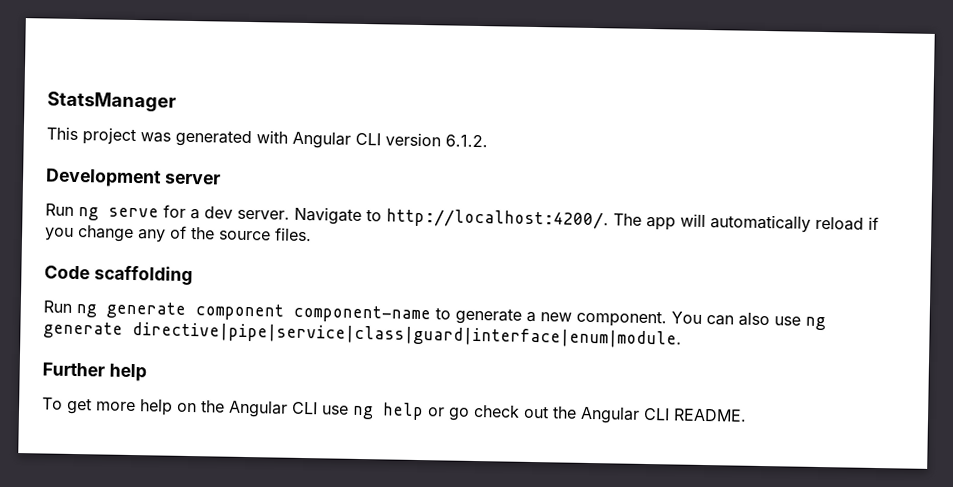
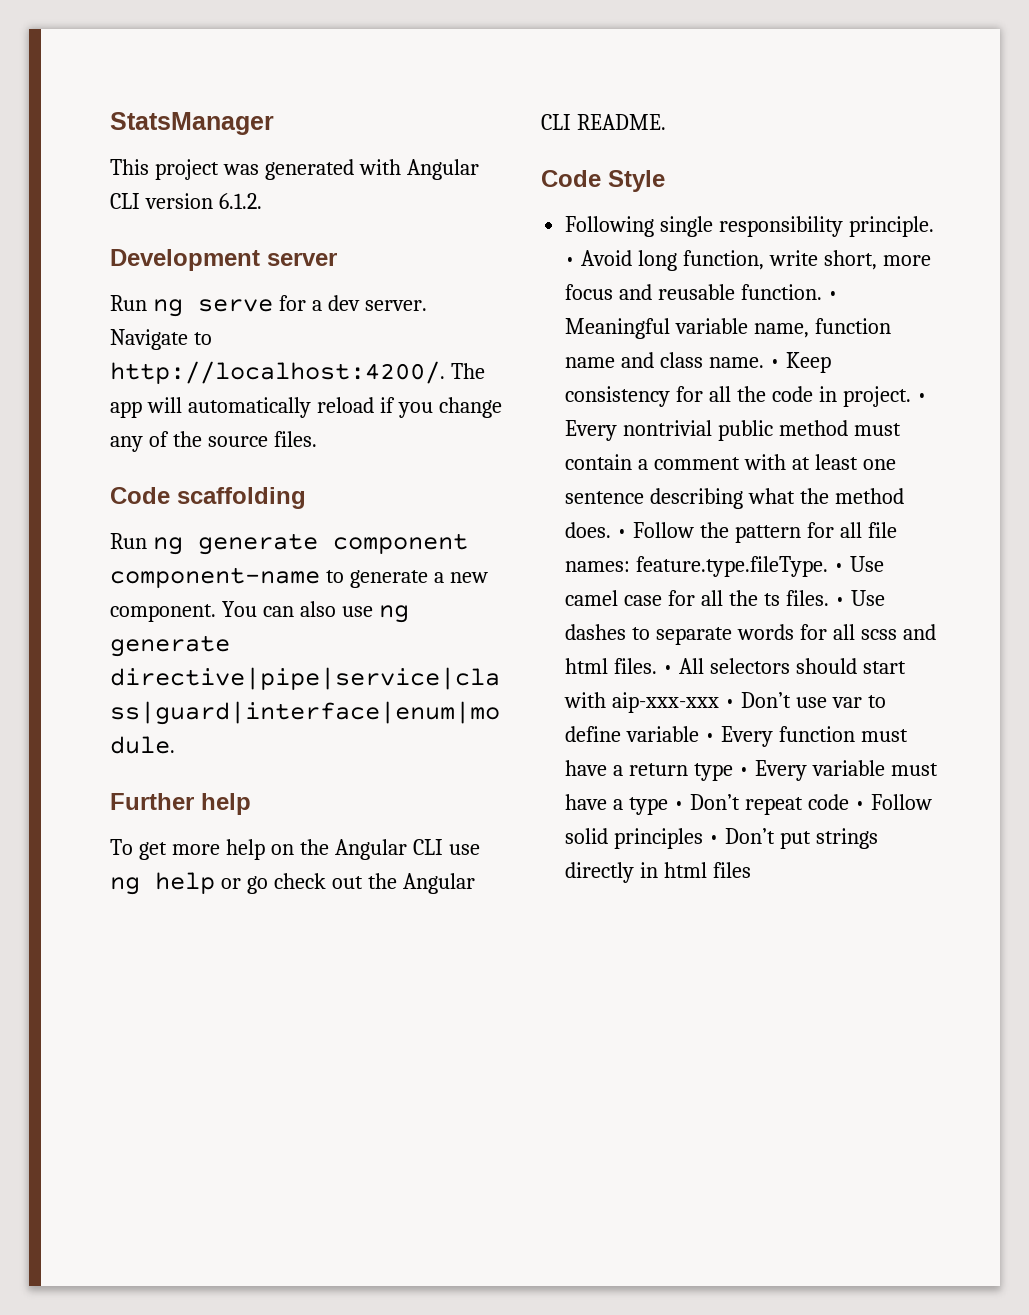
+ Code Style
+ Following single responsibility principle. • Avoid long function, write short, more focus and reusable function. • Meaningful variable name, function name and class name. • Keep consistency for all the code in project. • Every nontrivial public method must contain a comment with at least one sentence describing what the method does. • Follow the pattern for all file names: feature.type.fileType. • Use camel case for all the ts files. • Use dashes to separate words for all scss and html files. • All selectors should start with aip-xxx-xxx • Don’t use var to define variable • Every function must have a return type • Every variable must have a type • Don’t repeat code • Follow solid principles • Don’t put strings directly in html files

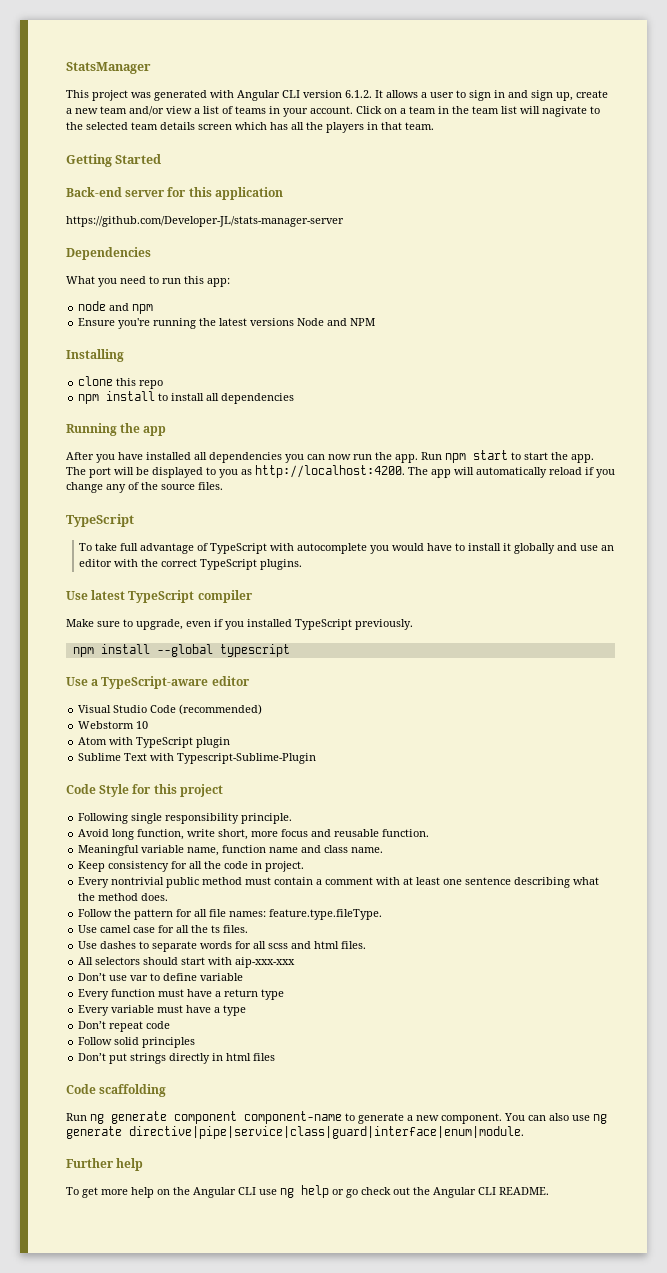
- This project was generated with Angular CLI version 6.1.2.
- Development server
- Run ng serve for a dev server. Navigate to http://localhost:4200/.
+ This project was generated with Angular CLI version 6.1.2. It allows a user to sign in and sign up, create a new team and/or view a list of teams in your account. Click on a team in the team list will nagivate to the selected team details screen which has all the players in that team.
+ Getting Started
+ Back-end server for this application
+ https://github.com/Developer-JL/stats-manager-server
+ Dependencies
+ What you need to run this app:
+ node and npm
+ Ensure you're running the latest versions Node and NPM
+ Installing
+ clone this repo
+ npm install to install all dependencies
+ Running the app
+ After you have installed all dependencies you can now run the app. Run npm start to start the app. The port will be displayed to you as http://localhost:4200.
  The app will automatically reload if you change any of the source files.
+ TypeScript
+ To take full advantage of TypeScript with autocomplete you would have to install it globally and use an editor with the correct TypeScript plugins.
+ Use latest TypeScript compiler
+ Make sure to upgrade, even if you installed TypeScript previously.
+ npm install --global typescript
+ Use a TypeScript-aware editor
+ Visual Studio Code (recommended)
+ Webstorm 10
+ Atom with TypeScript plugin
+ Sublime Text with Typescript-Sublime-Plugin
+ Code Style for this project
+ Following single responsibility principle.
+ Avoid long function, write short, more focus and reusable function.
+ Meaningful variable name, function name and class name.
+ Keep consistency for all the code in project.
+ Every nontrivial public method must contain a comment with at least one sentence describing what the method does.
+ Follow the pattern for all file names: feature.type.fileType.
+ Use camel case for all the ts files.
+ Use dashes to separate words for all scss and html files.
+ All selectors should start with aip-xxx-xxx
+ Don’t use var to define variable
+ Every function must have a return type
+ Every variable must have a type
+ Don’t repeat code
+ Follow solid principles
+ Don’t put strings directly in html files
- Code Style
- Following single responsibility principle. • Avoid long function, write short, more focus and reusable function. • Meaningful variable name, function name and class name. • Keep consistency for all the code in project. • Every nontrivial public method must contain a comment with at least one sentence describing what the method does. • Follow the pattern for all file names: feature.type.fileType. • Use camel case for all the ts files. • Use dashes to separate words for all scss and html files. • All selectors should start with aip-xxx-xxx • Don’t use var to define variable • Every function must have a return type • Every variable must have a type • Don’t repeat code • Follow solid principles • Don’t put strings directly in html files

